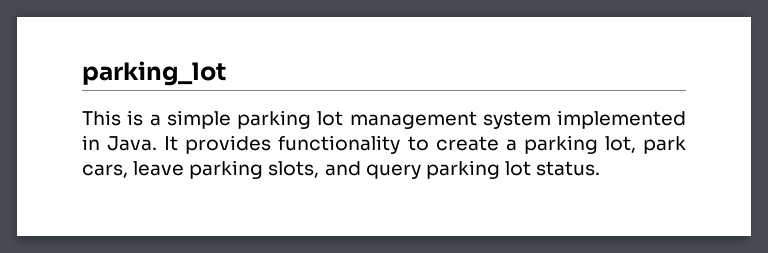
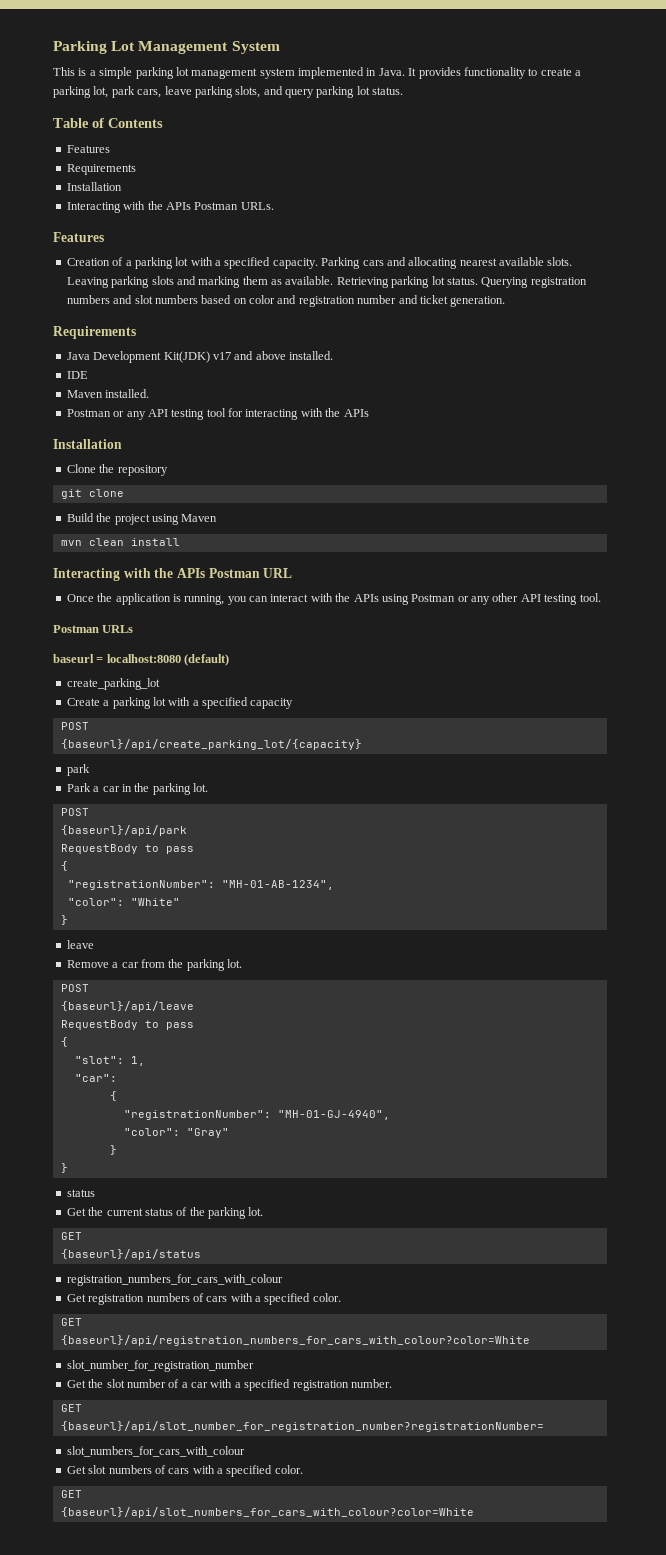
- parking_lot
+ Parking Lot Management System
+ Table of Contents
+ Features
+ Requirements
+ Installation
+ Interacting with the APIs Postman URLs.
+ Features
+ Creation of a parking lot with a specified capacity. Parking cars and allocating nearest available slots. Leaving parking slots and marking them as available. Retrieving parking lot status. Querying registration numbers and slot numbers based on color and registration number and ticket generation.
+ Requirements
+ Java Development Kit(JDK) v17 and above installed.
+ IDE
+ Maven installed.
+ Postman or any API testing tool for interacting with the APIs
+ Installation
+ Clone the repository
+ git clone
+ Build the project using Maven
+ mvn clean install
+ Interacting with the APIs Postman URL
+ Once the application is running, you can interact with the APIs using Postman or any other API testing tool.
+ Postman URLs
+ baseurl = localhost:8080 (default)
+ create_parking_lot
+ Create a parking lot with a specified capacity
+ POST
+ {baseurl}/api/create_parking_lot/{capacity}
+ park
+ Park a car in the parking lot.
+ POST
+ {baseurl}/api/park
+ RequestBody to pass
+ {
+ "registrationNumber": "MH-01-AB-1234",
+ "color": "White"
+ }
+ leave
+ Remove a car from the parking lot.
+ POST
+ {baseurl}/api/leave
+ RequestBody to pass
+ {
+ "slot": 1,
+ "car":
+ {
+ "registrationNumber": "MH-01-GJ-4940",
+ "color": "Gray"
+ }
+ }
+ status
+ Get the current status of the parking lot.
+ GET
+ {baseurl}/api/status
+ registration_numbers_for_cars_with_colour
+ Get registration numbers of cars with a specified color.
+ GET
+ {baseurl}/api/registration_numbers_for_cars_with_colour?color=White
+ slot_number_for_registration_number
+ Get the slot number of a car with a specified registration number.
+ GET
+ {baseurl}/api/slot_number_for_registration_number?registrationNumber=
+ slot_numbers_for_cars_with_colour
+ Get slot numbers of cars with a specified color.
+ GET
+ {baseurl}/api/slot_numbers_for_cars_with_colour?color=White

